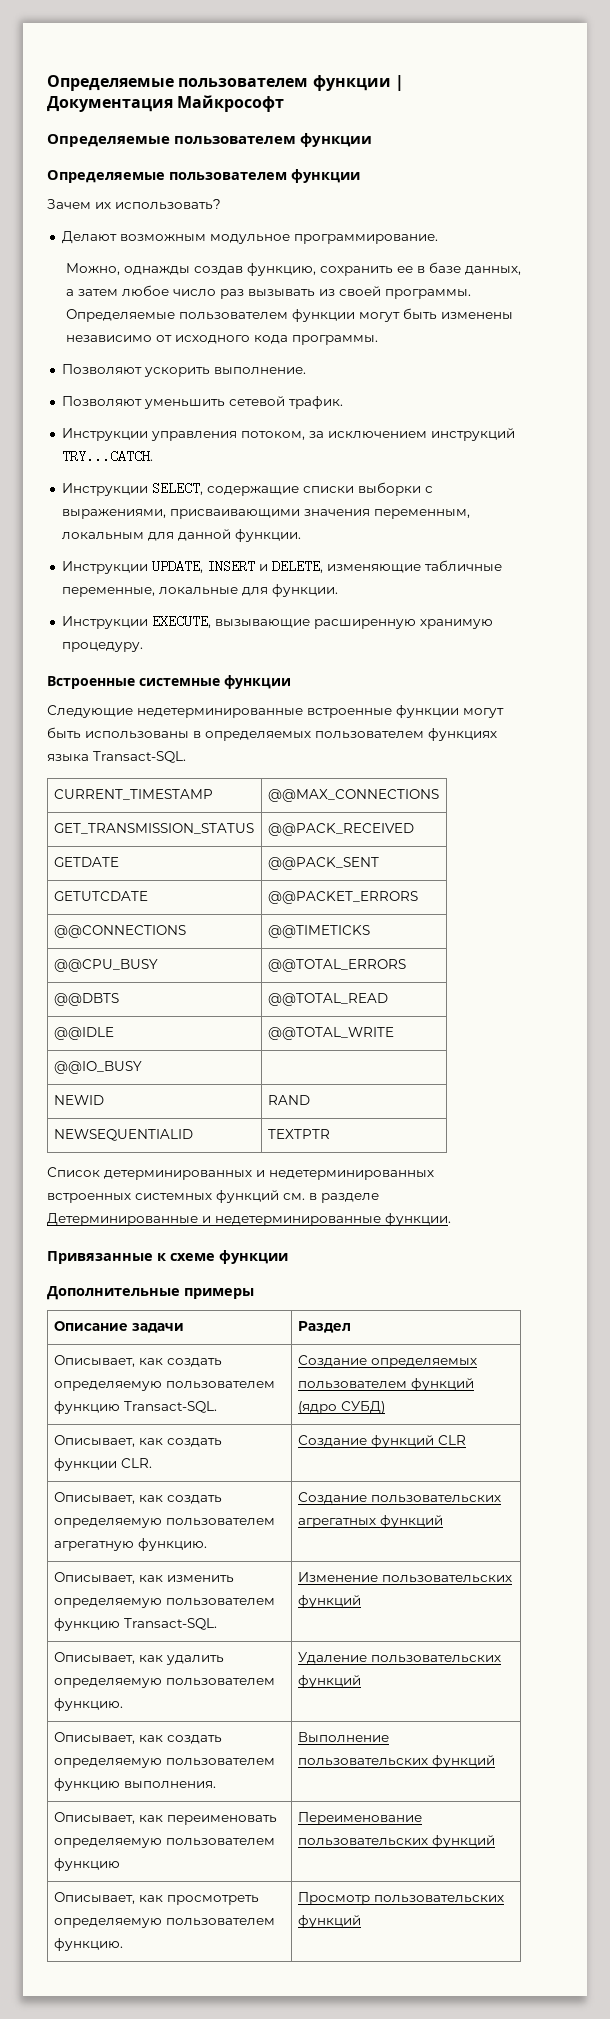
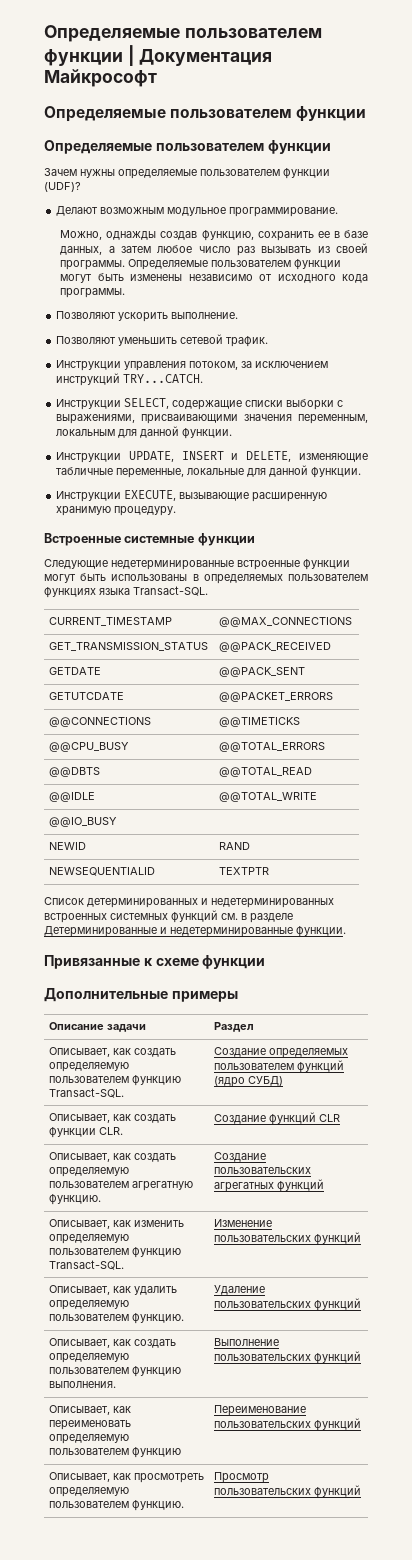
- Зачем их использовать?
+ Зачем нужны определяемые пользователем функции (UDF)?
- Инструкции UPDATE, INSERT и DELETE, изменяющие табличные переменные, локальные для функции.
+ Инструкции UPDATE, INSERT и DELETE, изменяющие табличные переменные, локальные для данной функции.

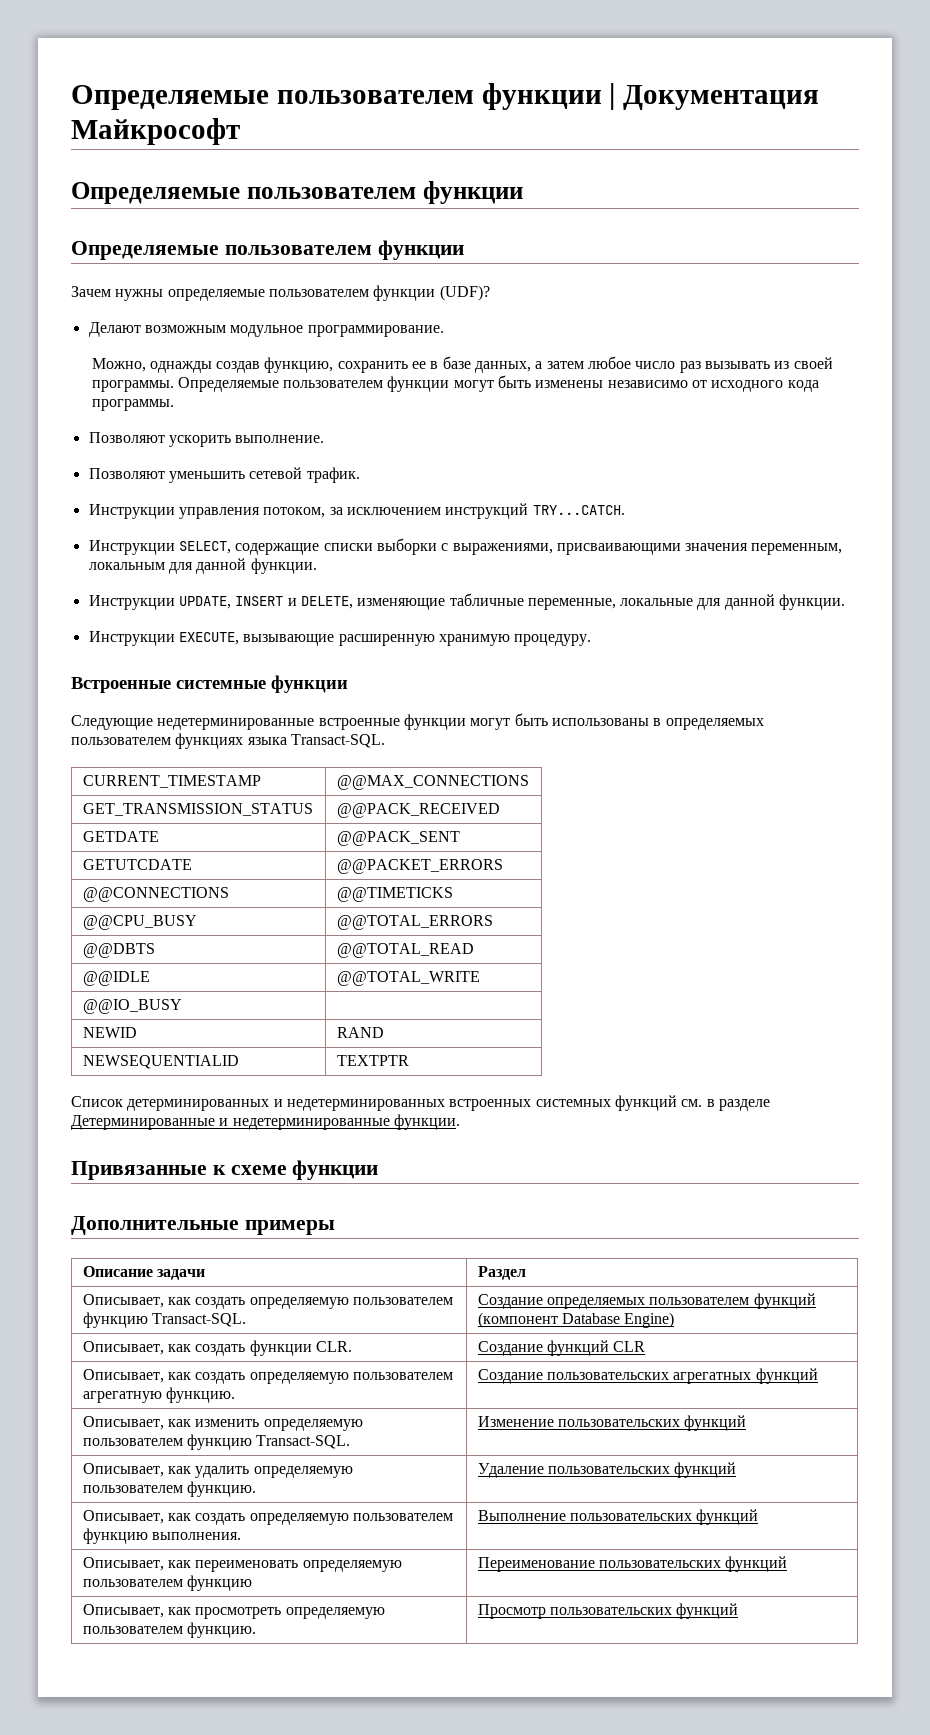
- Описывает, как создать определяемую пользователем функцию Transact-SQL. | Создание определяемых пользователем функций (ядро СУБД)
+ Описывает, как создать определяемую пользователем функцию Transact-SQL. | Создание определяемых пользователем функций (компонент Database Engine)

